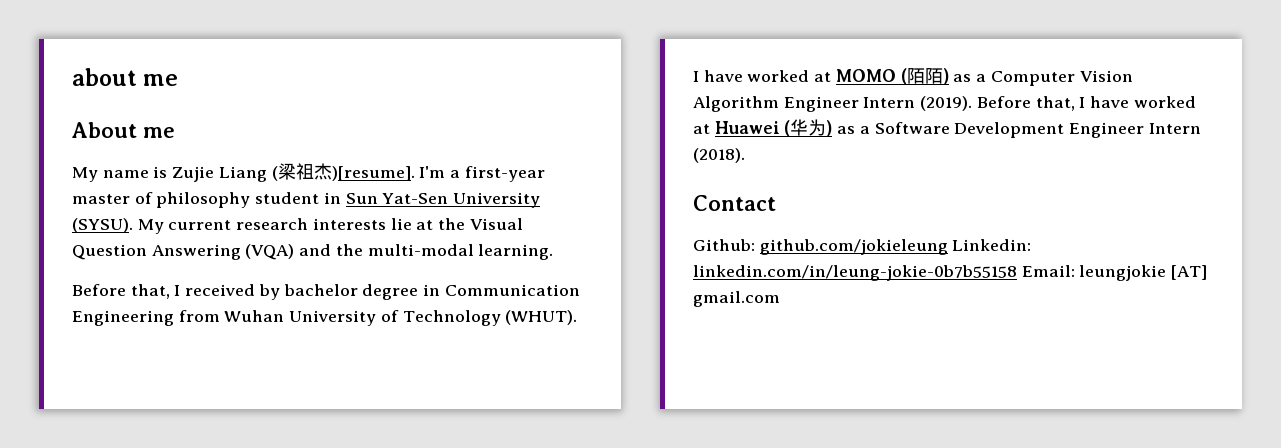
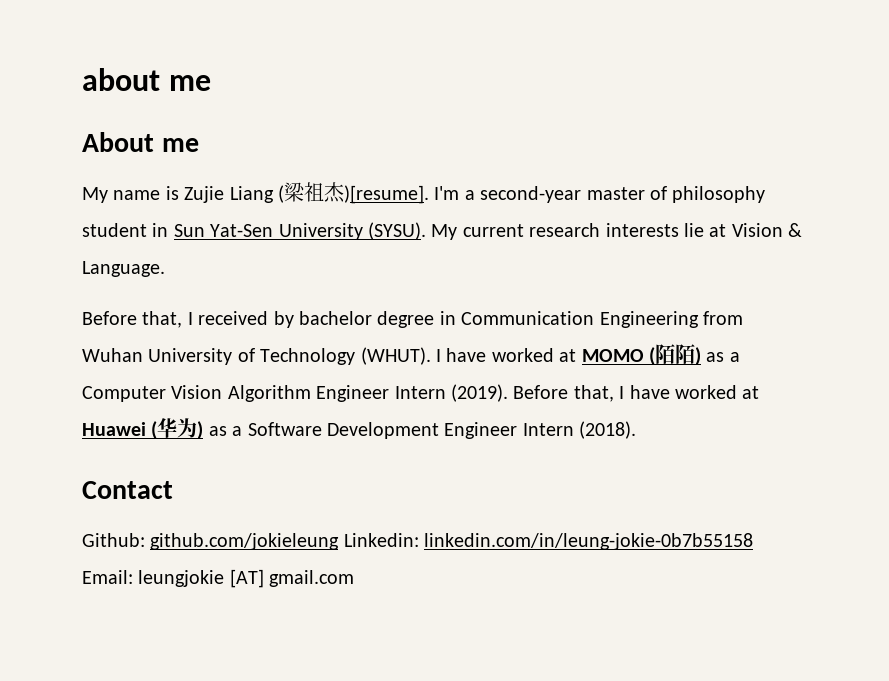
- I'm a first-year master of philosophy student in Sun Yat-Sen University (SYSU).
+ I'm a second-year master of philosophy student in Sun Yat-Sen University (SYSU).
- My current research interests lie at the Visual Question Answering (VQA) and the multi-modal learning.
+ My current research interests lie at Vision & Language.

